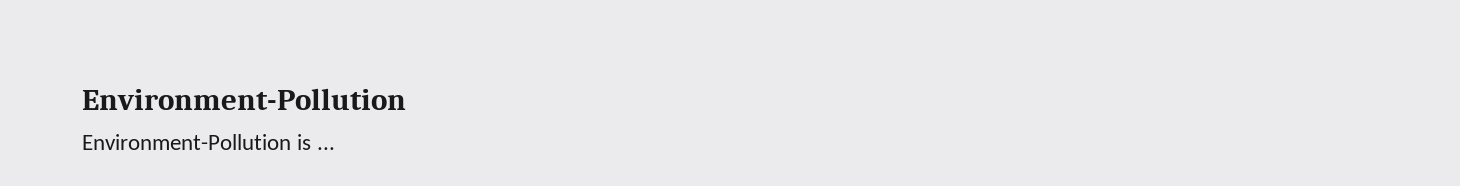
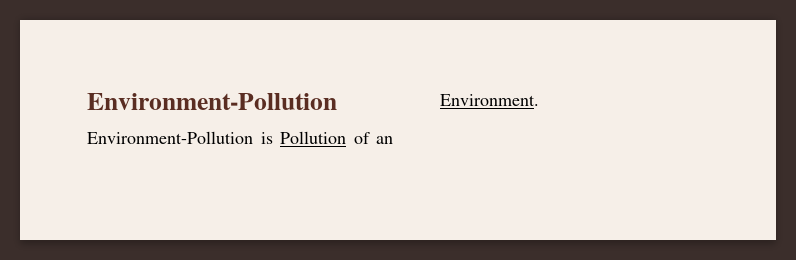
- Environment-Pollution is ...
+ Environment-Pollution is Pollution of an Environment.

